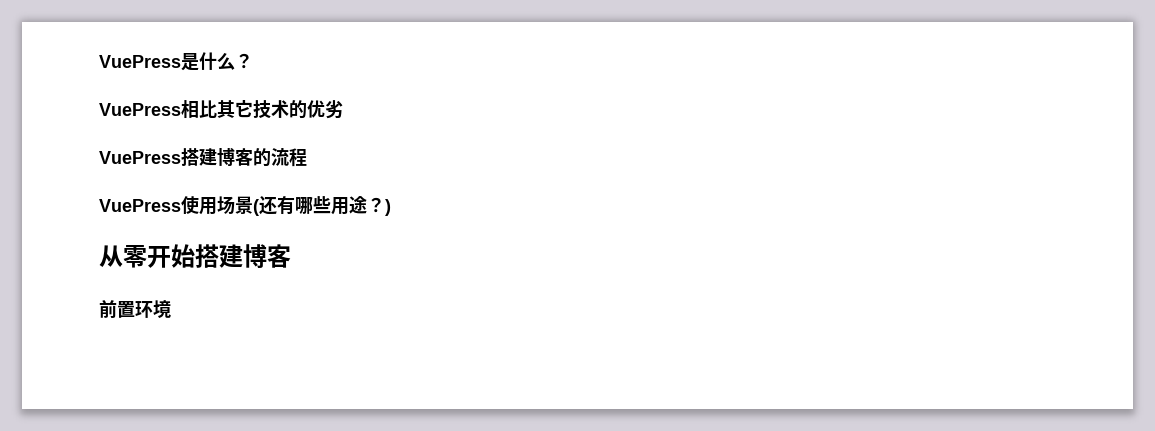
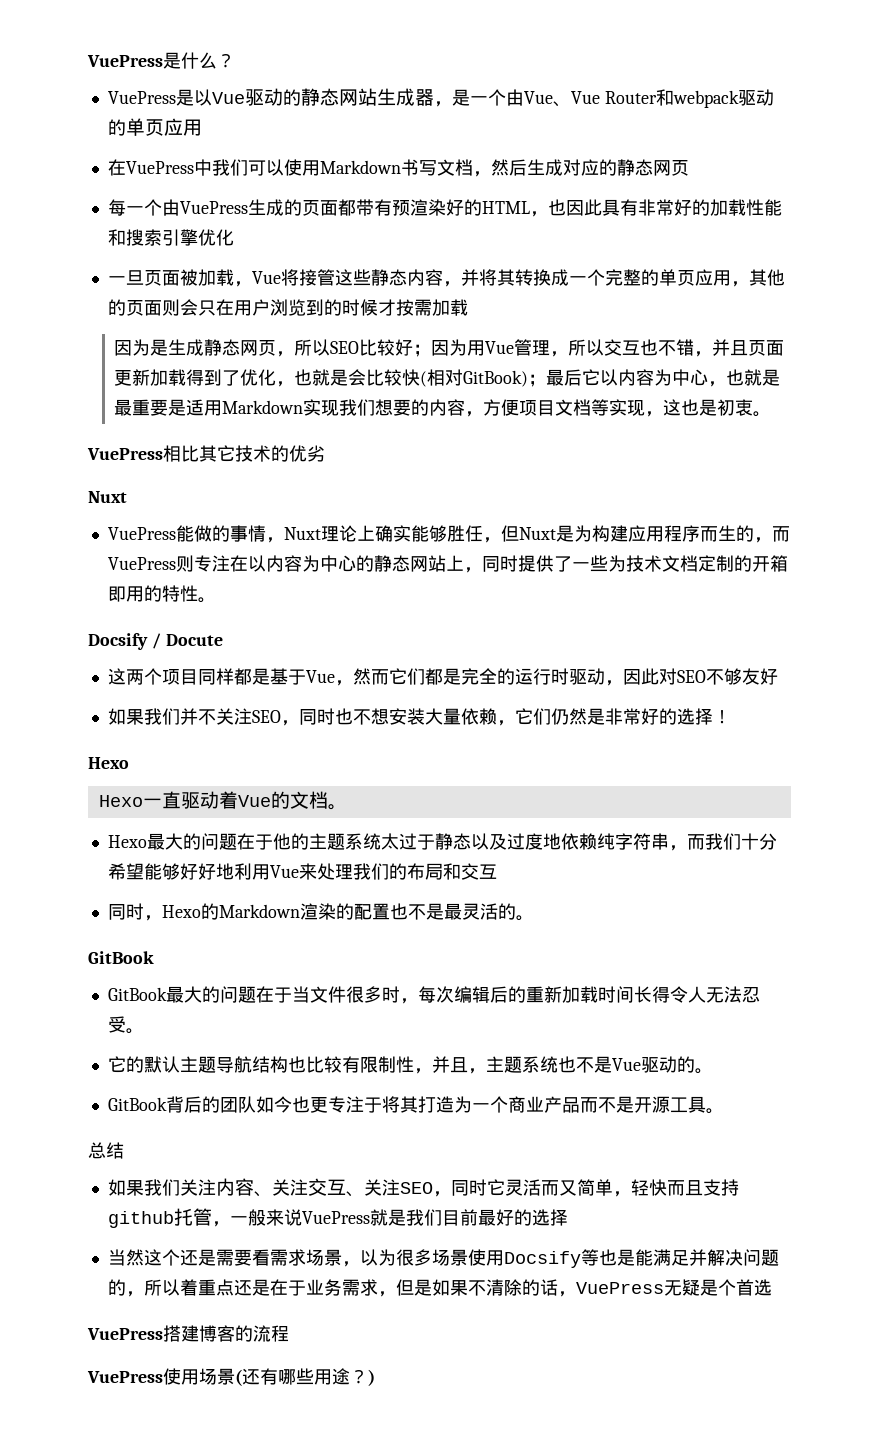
+ VuePress是以Vue驱动的静态网站生成器，是一个由Vue、Vue Router和webpack驱动的单页应用
+ 在VuePress中我们可以使用Markdown书写文档，然后生成对应的静态网页
+ 每一个由VuePress生成的页面都带有预渲染好的HTML，也因此具有非常好的加载性能和搜索引擎优化
+ 一旦页面被加载，Vue将接管这些静态内容，并将其转换成一个完整的单页应用，其他的页面则会只在用户浏览到的时候才按需加载
+ 因为是生成静态网页，所以SEO比较好；因为用Vue管理，所以交互也不错，并且页面更新加载得到了优化，也就是会比较快(相对GitBook)；最后它以内容为中心，也就是最重要是适用Markdown实现我们想要的内容，方便项目文档等实现，这也是初衷。
  VuePress相比其它技术的优劣
+ Nuxt
+ VuePress能做的事情，Nuxt理论上确实能够胜任，但Nuxt是为构建应用程序而生的，而VuePress则专注在以内容为中心的静态网站上，同时提供了一些为技术文档定制的开箱即用的特性。
+ Docsify / Docute
+ 这两个项目同样都是基于Vue，然而它们都是完全的运行时驱动，因此对SEO不够友好
+ 如果我们并不关注SEO，同时也不想安装大量依赖，它们仍然是非常好的选择！
+ Hexo
+ Hexo一直驱动着Vue的文档。
+ Hexo最大的问题在于他的主题系统太过于静态以及过度地依赖纯字符串，而我们十分希望能够好好地利用Vue来处理我们的布局和交互
+ 同时，Hexo的Markdown渲染的配置也不是最灵活的。
+ GitBook
+ GitBook最大的问题在于当文件很多时，每次编辑后的重新加载时间长得令人无法忍受。
+ 它的默认主题导航结构也比较有限制性，并且，主题系统也不是Vue驱动的。
+ GitBook背后的团队如今也更专注于将其打造为一个商业产品而不是开源工具。
+ 总结
+ 如果我们关注内容、关注交互、关注SEO，同时它灵活而又简单，轻快而且支持github托管，一般来说VuePress就是我们目前最好的选择
+ 当然这个还是需要看需求场景，以为很多场景使用Docsify等也是能满足并解决问题的，所以着重点还是在于业务需求，但是如果不清除的话，VuePress无疑是个首选
- 从零开始搭建博客
- 前置环境

